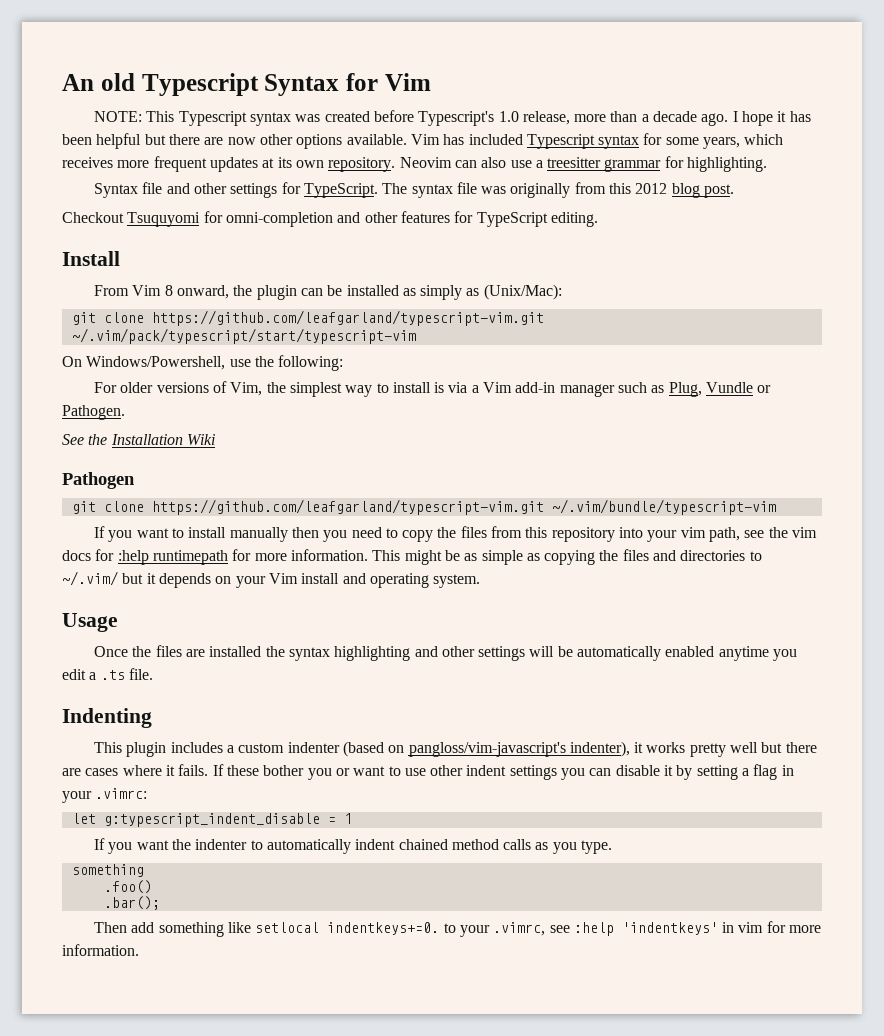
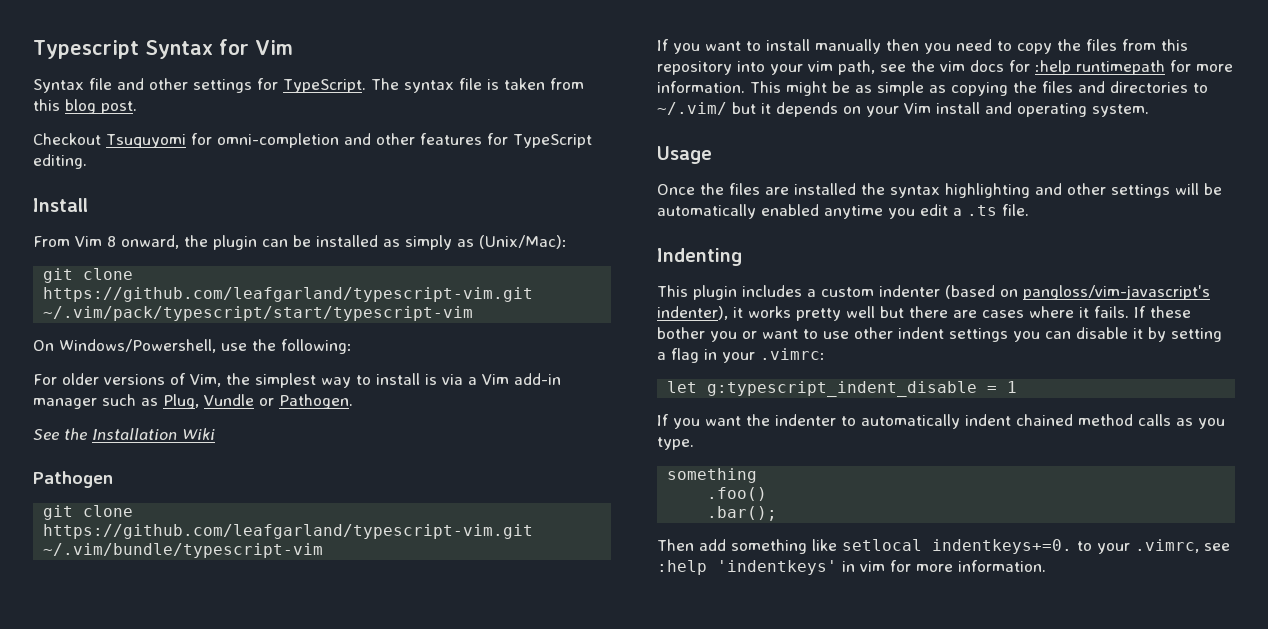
- An old Typescript Syntax for Vim
+ Typescript Syntax for Vim
- NOTE: This Typescript syntax was created before Typescript's 1.0 release, more than a decade ago. I hope it has been helpful but there are now other options available. Vim has included Typescript syntax for some years, which receives more frequent updates at its own repository. Neovim can also use a treesitter grammar for highlighting.
- The syntax file was originally from this 2012 blog post.
+ The syntax file is taken from this blog post.

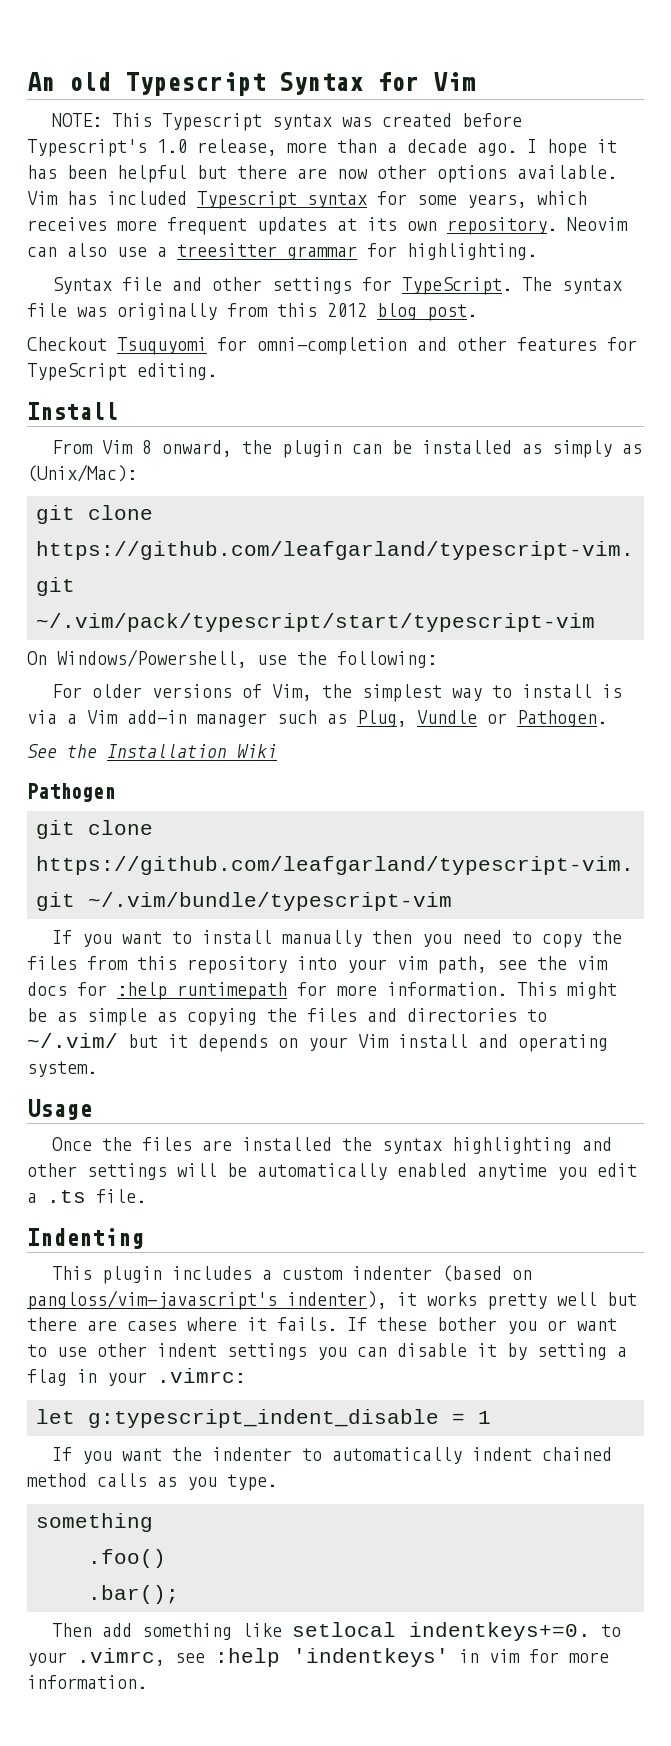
- Typescript Syntax for Vim
+ An old Typescript Syntax for Vim
+ NOTE: This Typescript syntax was created before Typescript's 1.0 release, more than a decade ago. I hope it has been helpful but there are now other options available. Vim has included Typescript syntax for some years, which receives more frequent updates at its own repository. Neovim can also use a treesitter grammar for highlighting.
- The syntax file is taken from this blog post.
+ The syntax file was originally from this 2012 blog post.

